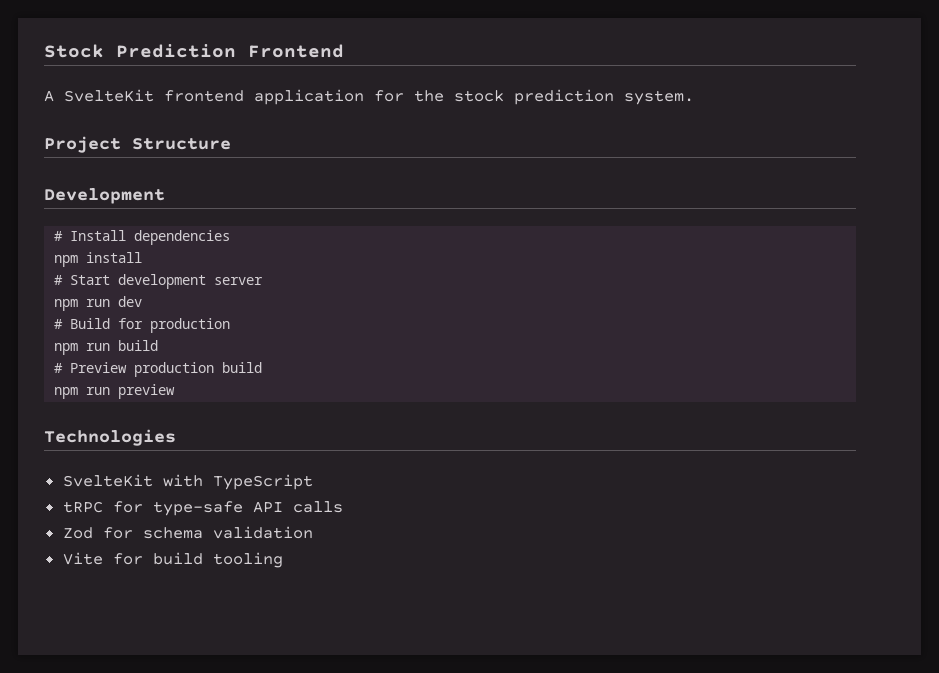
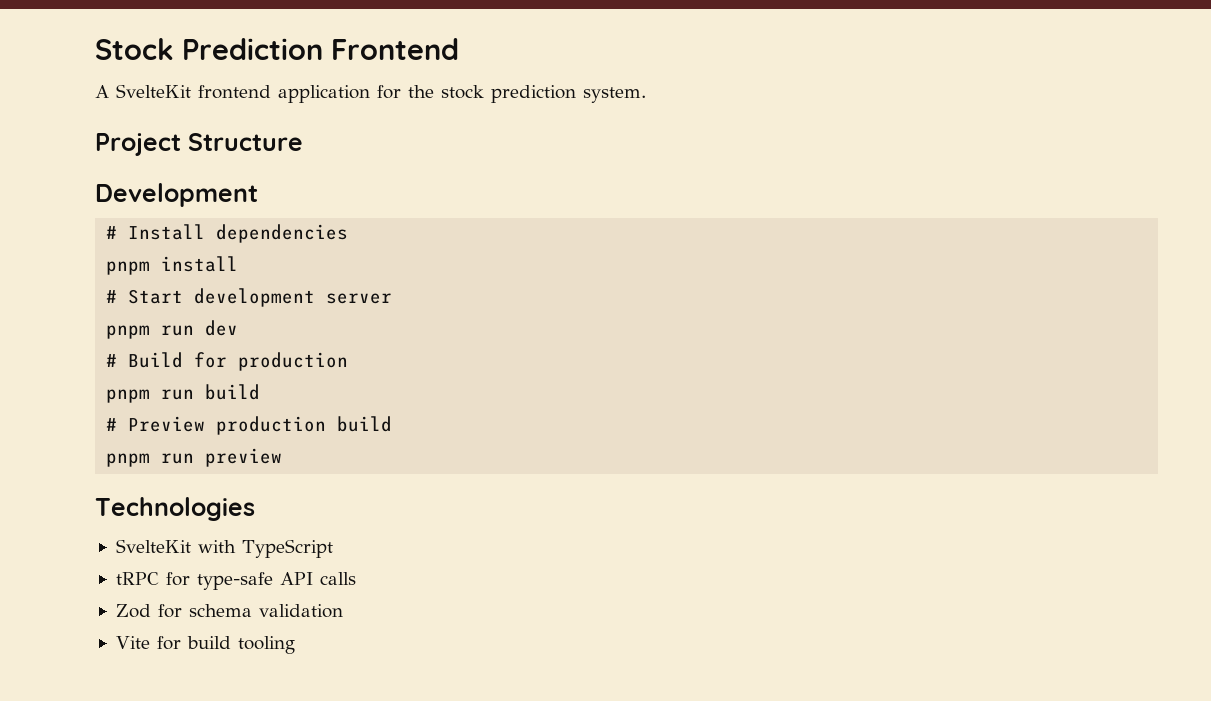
- npm install
+ pnpm install
- npm run dev
+ pnpm run dev
- npm run build
+ pnpm run build
- npm run preview
+ pnpm run preview

